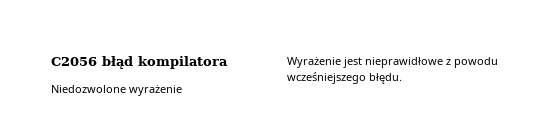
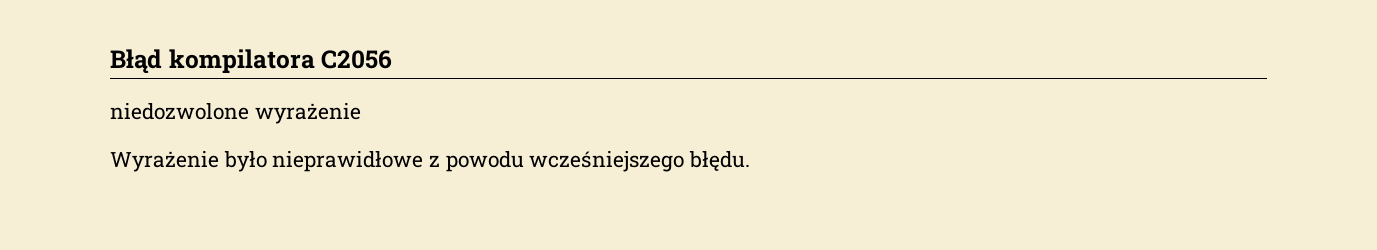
- C2056 błąd kompilatora
- Niedozwolone wyrażenie
+ Błąd kompilatora C2056
+ niedozwolone wyrażenie
- Wyrażenie jest nieprawidłowe z powodu wcześniejszego błędu.
+ Wyrażenie było nieprawidłowe z powodu wcześniejszego błędu.

